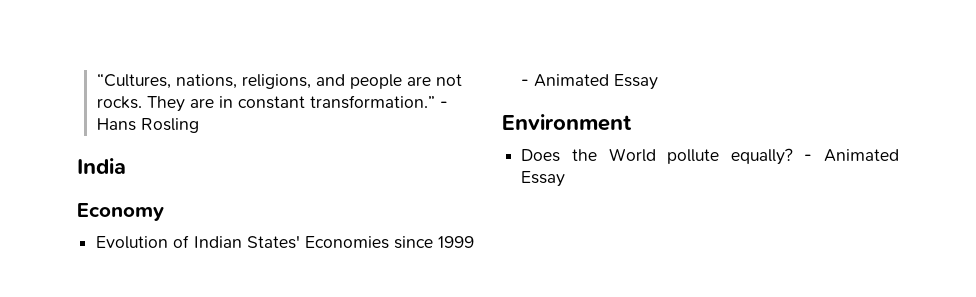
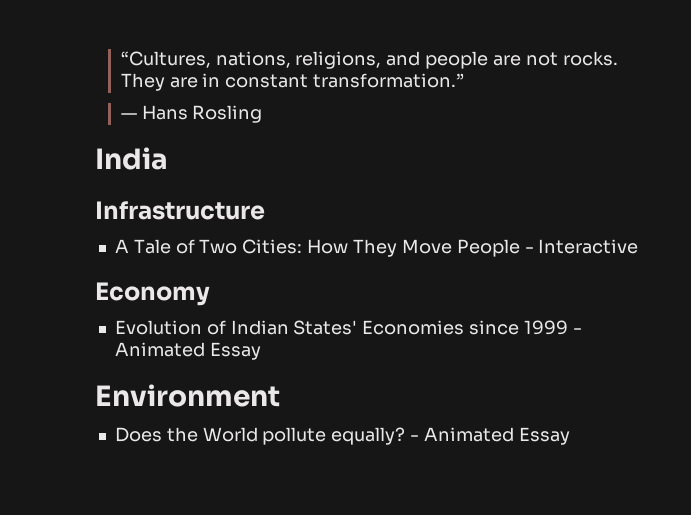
- They are in constant transformation.” - Hans Rosling
+ They are in constant transformation.”
+ — Hans Rosling
+ Infrastructure
+ A Tale of Two Cities: How They Move People - Interactive

